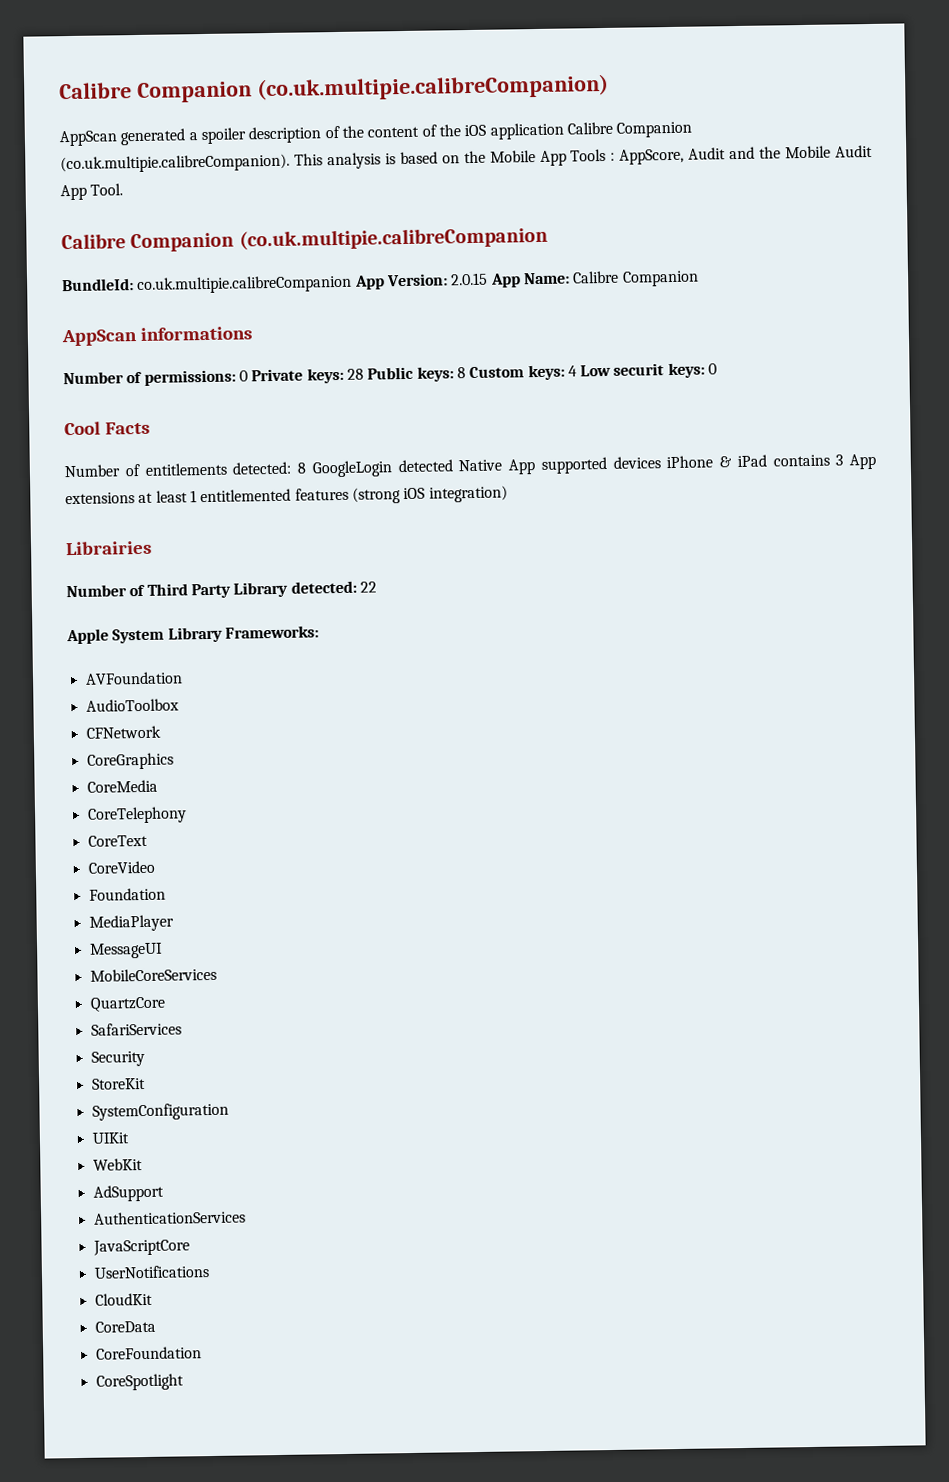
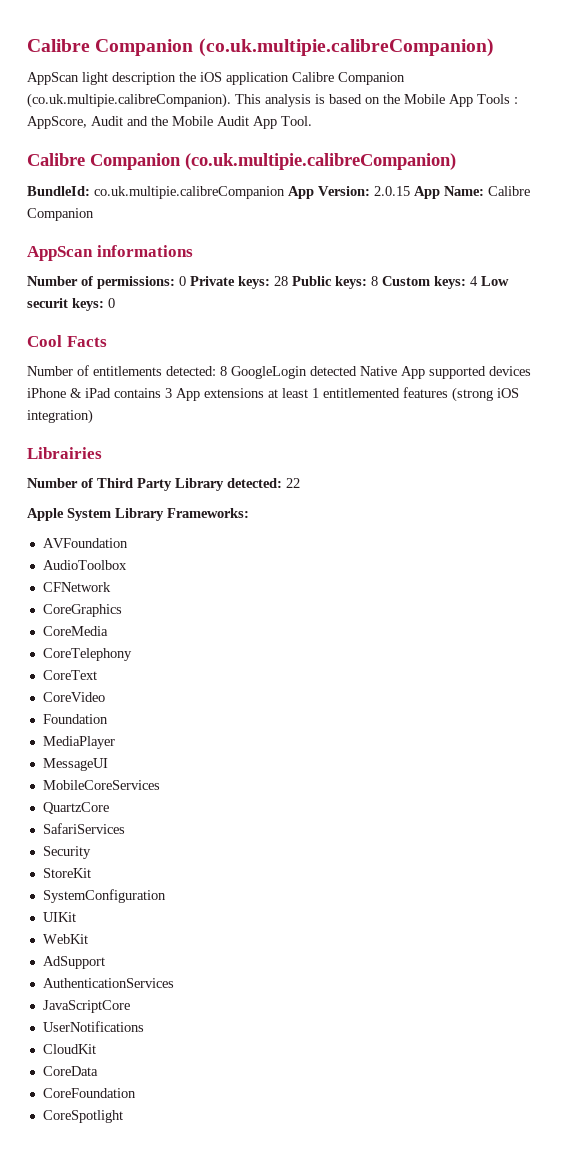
- AppScan generated a spoiler description of the content of the iOS application Calibre Companion (co.uk.multipie.calibreCompanion). This analysis is based on the Mobile App Tools : AppScore, Audit and the Mobile Audit App Tool.
- Calibre Companion (co.uk.multipie.calibreCompanion
+ AppScan light description the iOS application Calibre Companion (co.uk.multipie.calibreCompanion). This analysis is based on the Mobile App Tools : AppScore, Audit and the Mobile Audit App Tool.
+ Calibre Companion (co.uk.multipie.calibreCompanion)

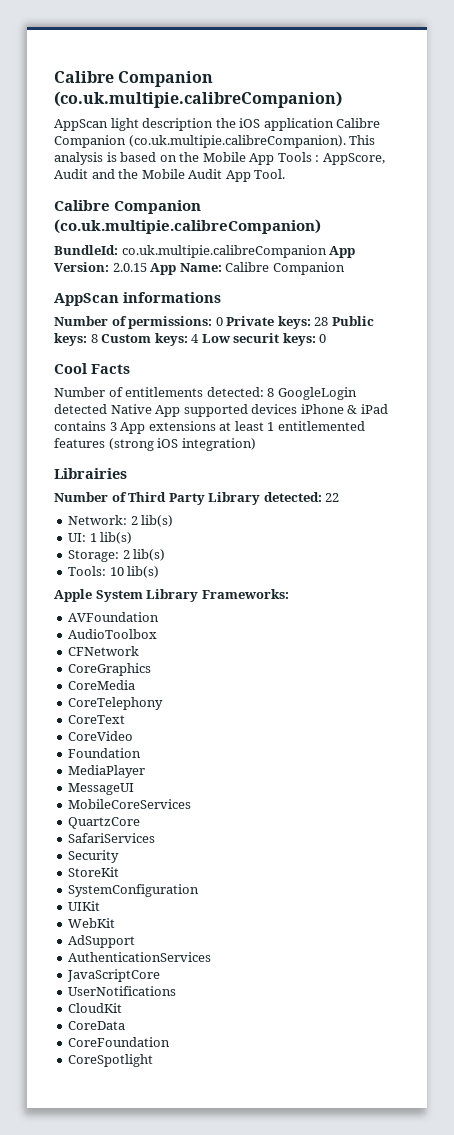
+ Network: 2 lib(s)
+ UI: 1 lib(s)
+ Storage: 2 lib(s)
+ Tools: 10 lib(s)

